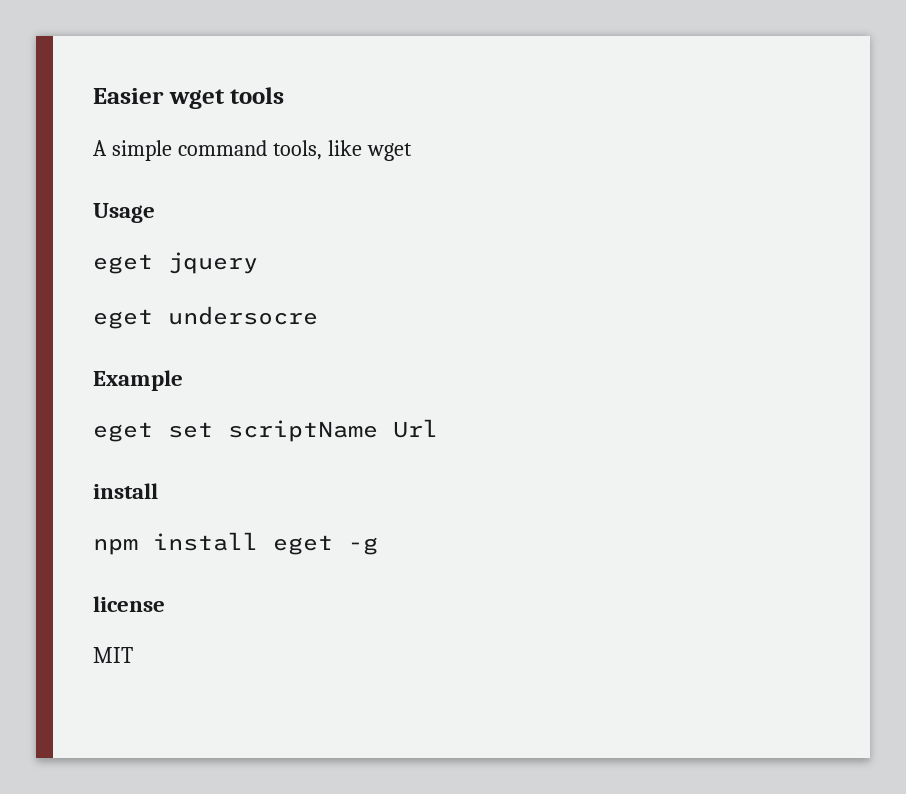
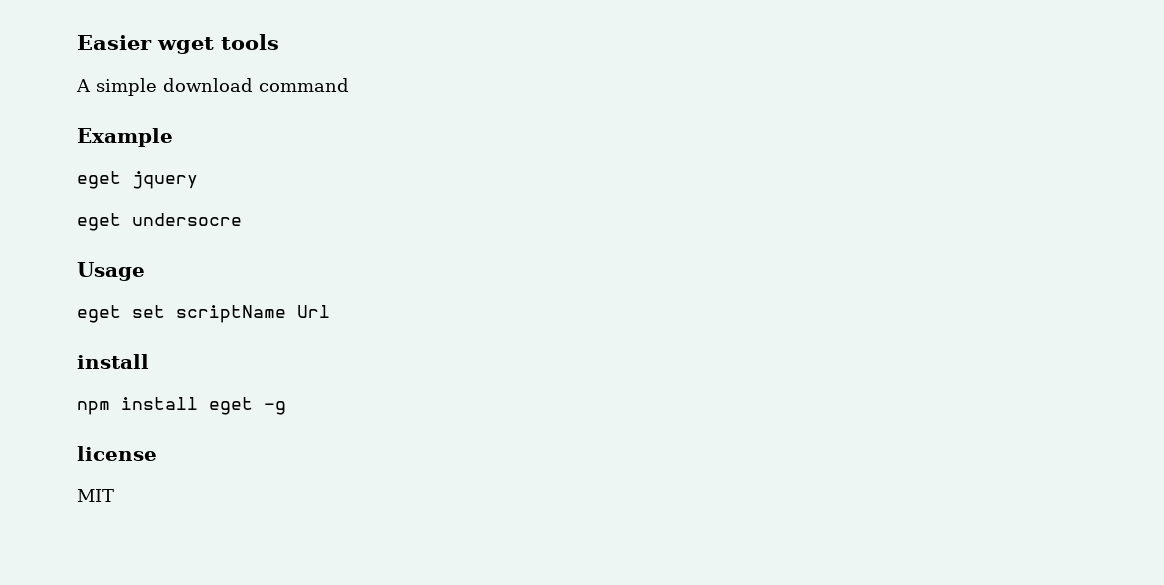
- A simple command tools, like wget
- Usage
+ A simple download command
+ Example
- Example
+ Usage

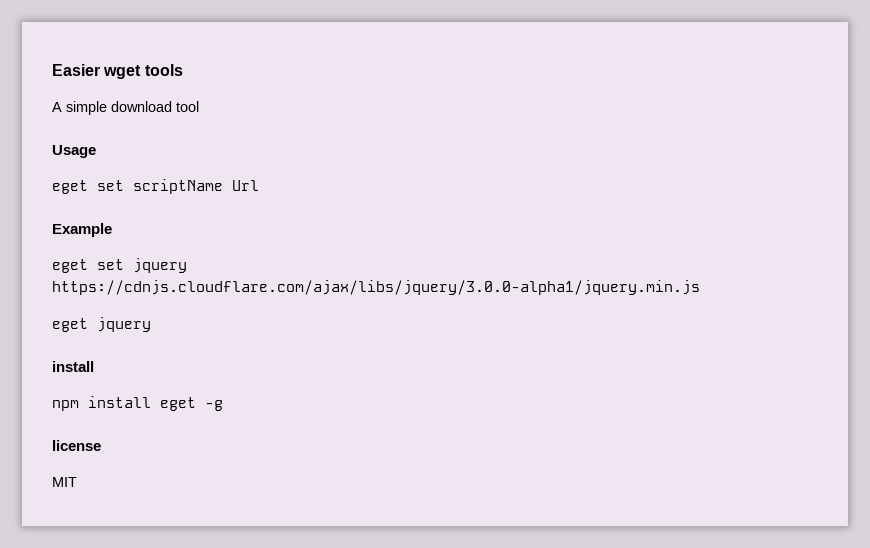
- A simple download command
- Example
- eget jquery
- eget undersocre
+ A simple download tool
+ Example
+ eget set jquery https://cdnjs.cloudflare.com/ajax/libs/jquery/3.0.0-alpha1/jquery.min.js
+ eget jquery

